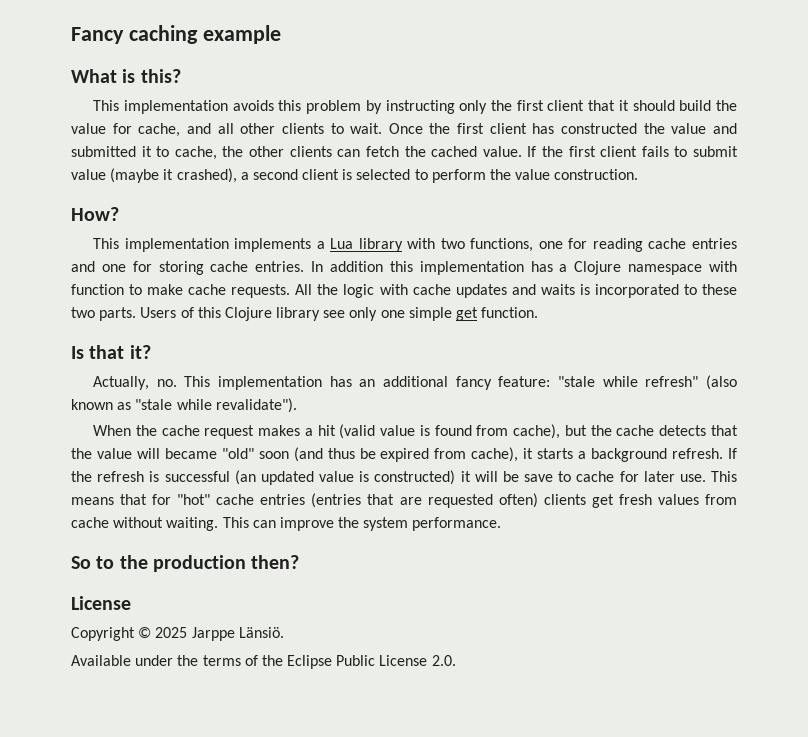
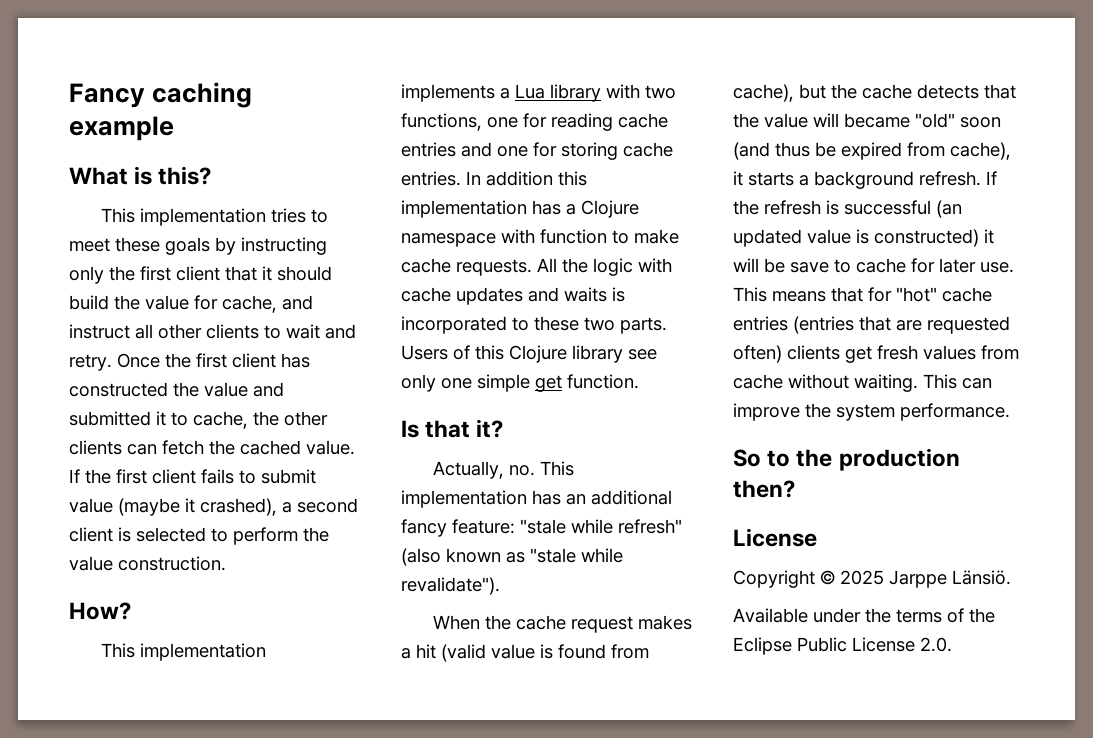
- This implementation avoids this problem by instructing only the first client that it should build the value for cache, and all other clients to wait.
+ This implementation tries to meet these goals by instructing only the first client that it should build the value for cache, and instruct all other clients to wait and retry.

